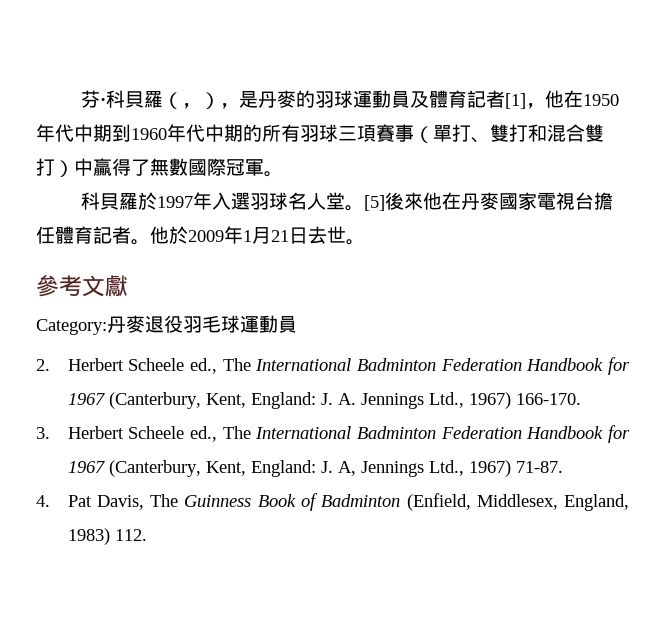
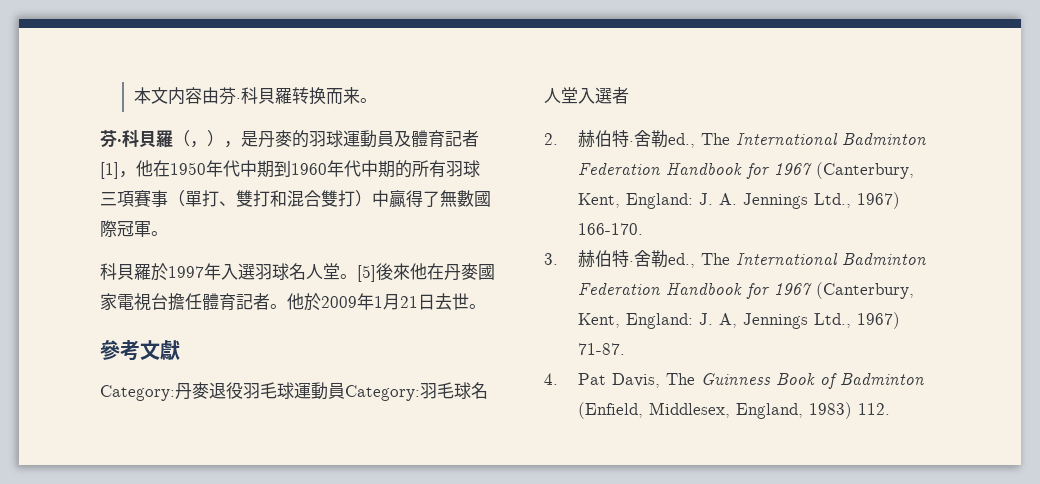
+ 本文内容由芬·科貝羅转换而来。
- Category:丹麥退役羽毛球運動員
- 2. Herbert Scheele ed., The International Badminton Federation Handbook for 1967 (Canterbury, Kent, England: J. A. Jennings Ltd., 1967) 166-170.
+ Category:丹麥退役羽毛球運動員Category:羽毛球名人堂入選者
+ 2.赫伯特·舍勒ed., The International Badminton Federation Handbook for 1967 (Canterbury, Kent, England: J. A. Jennings Ltd., 1967) 166-170.
- 3. Herbert Scheele ed., The International Badminton Federation Handbook for 1967 (Canterbury, Kent, England: J. A, Jennings Ltd., 1967) 71-87.
+ 3.赫伯特·舍勒ed., The International Badminton Federation Handbook for 1967 (Canterbury, Kent, England: J. A, Jennings Ltd., 1967) 71-87.

